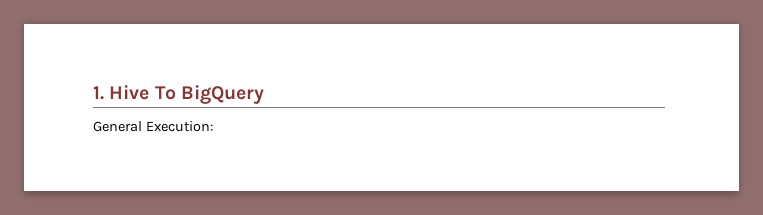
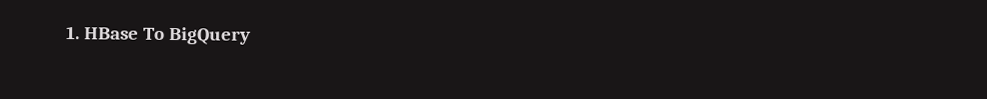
- 1. Hive To BigQuery
+ 1. HBase To BigQuery
- General Execution:

